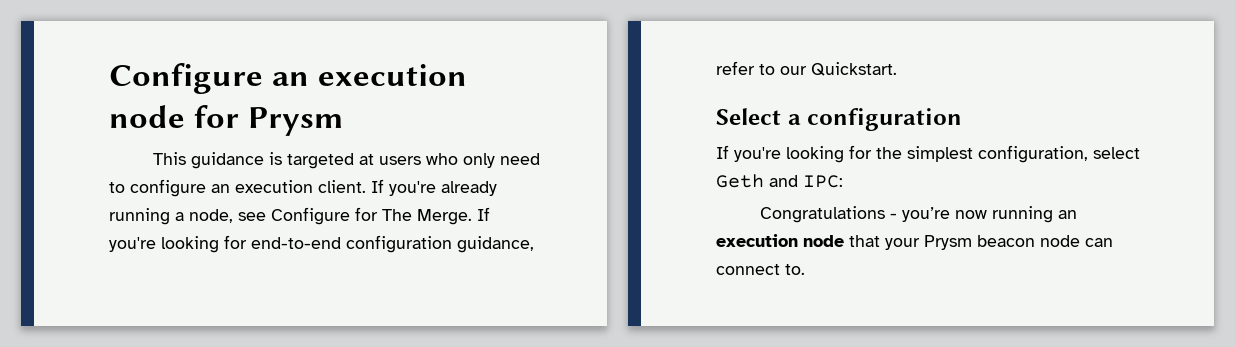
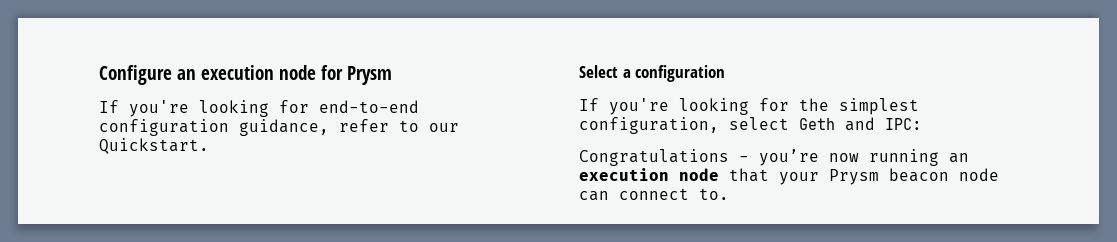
- This guidance is targeted at users who only need to configure an execution client. If you're already running a node, see Configure for The Merge.

